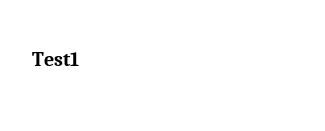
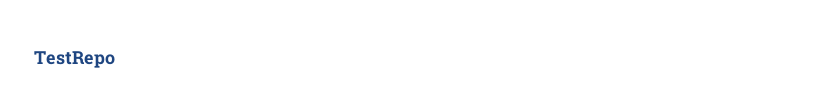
- Test1
+ TestRepo

